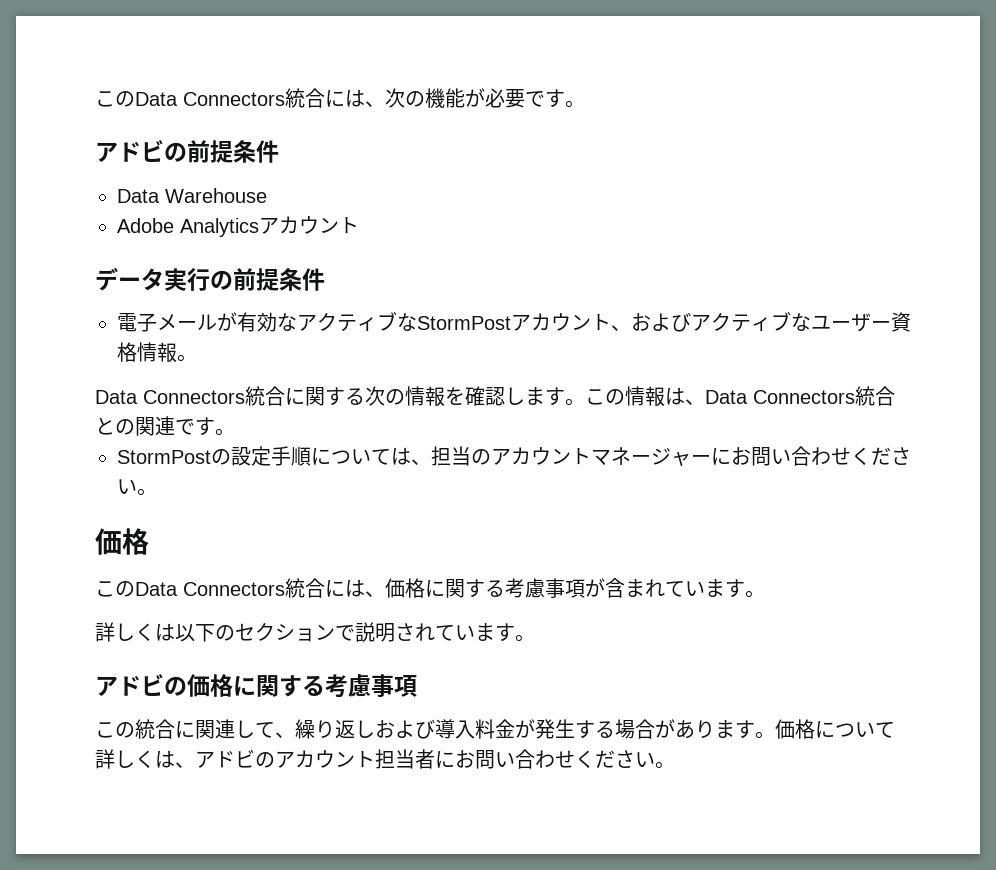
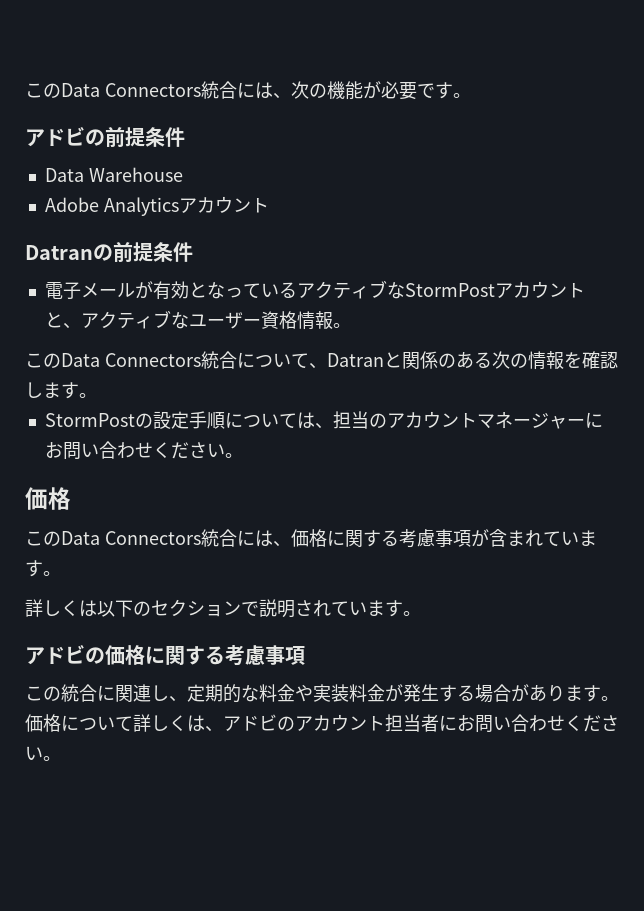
- データ実行の前提条件
+ Datranの前提条件
- 電子メールが有効なアクティブなStormPostアカウント、およびアクティブなユーザー資格情報。
+ 電子メールが有効となっているアクティブなStormPostアカウントと、アクティブなユーザー資格情報。
- Data Connectors統合に関する次の情報を確認します。この情報は、Data Connectors統合との関連です。
+ このData Connectors統合について、Datranと関係のある次の情報を確認します。
- この統合に関連して、繰り返しおよび導入料金が発生する場合があります。
+ この統合に関連し、定期的な料金や実装料金が発生する場合があります。

